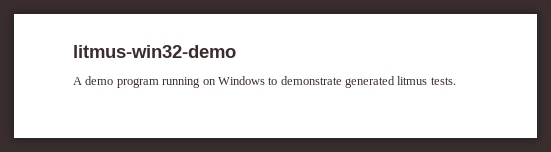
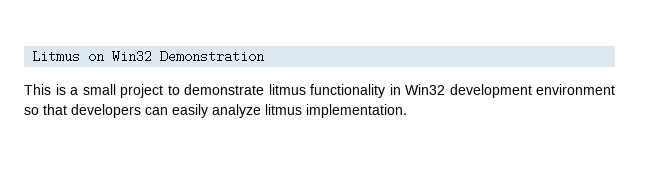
- litmus-win32-demo
- A demo program running on Windows to demonstrate generated litmus tests.
+ Litmus on Win32 Demonstration
+ This is a small project to demonstrate litmus functionality in Win32 development environment so that developers can easily analyze litmus implementation.

